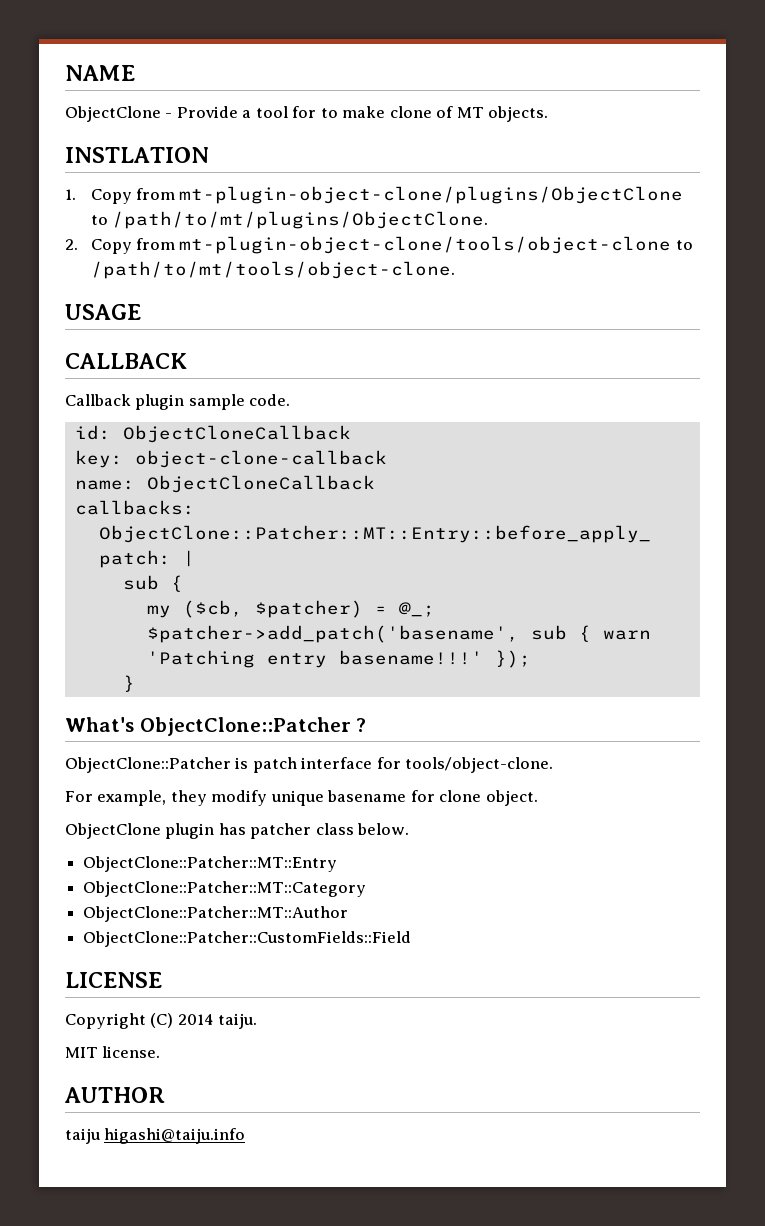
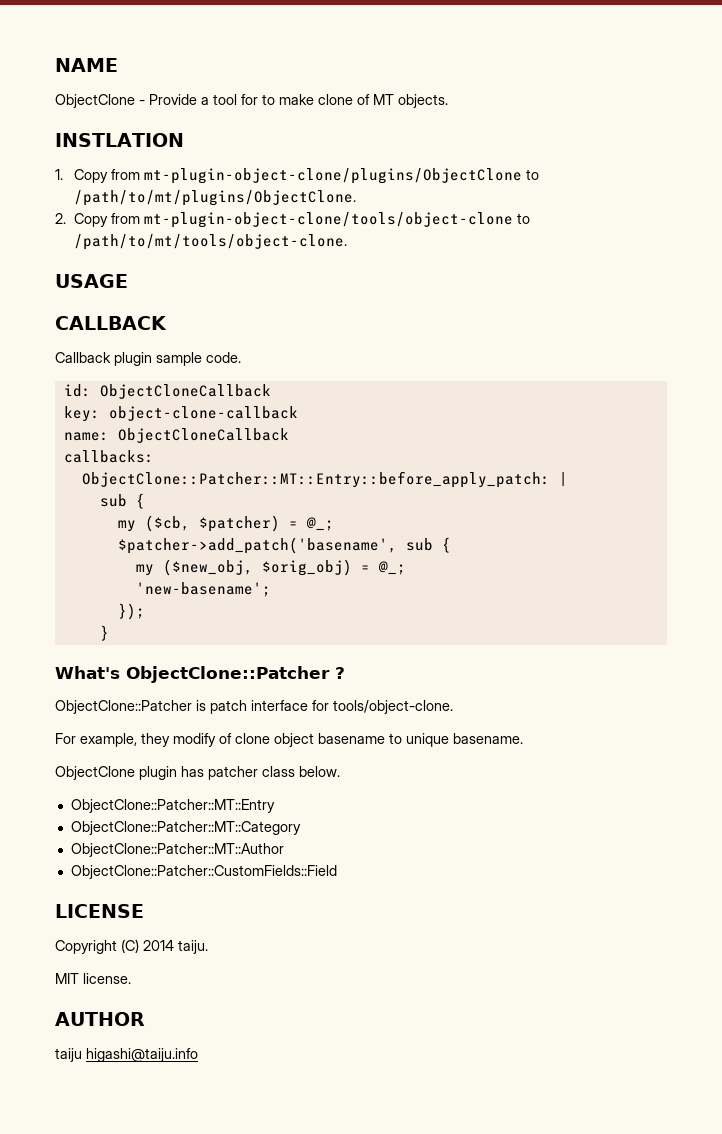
- $patcher->add_patch('basename', sub { warn 'Patching entry basename!!!' });
+ $patcher->add_patch('basename', sub {
+ my ($new_obj, $orig_obj) = @_;
+ 'new-basename';
+ });
- For example, they modify unique basename for clone object.
+ For example, they modify of clone object basename to unique basename.

